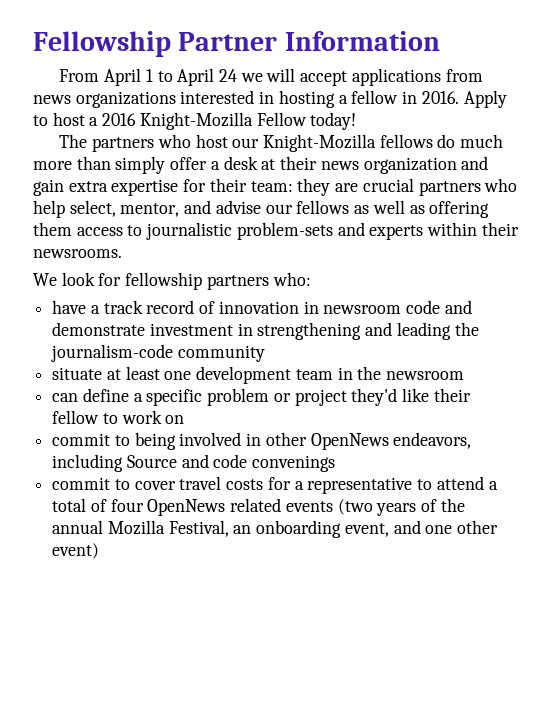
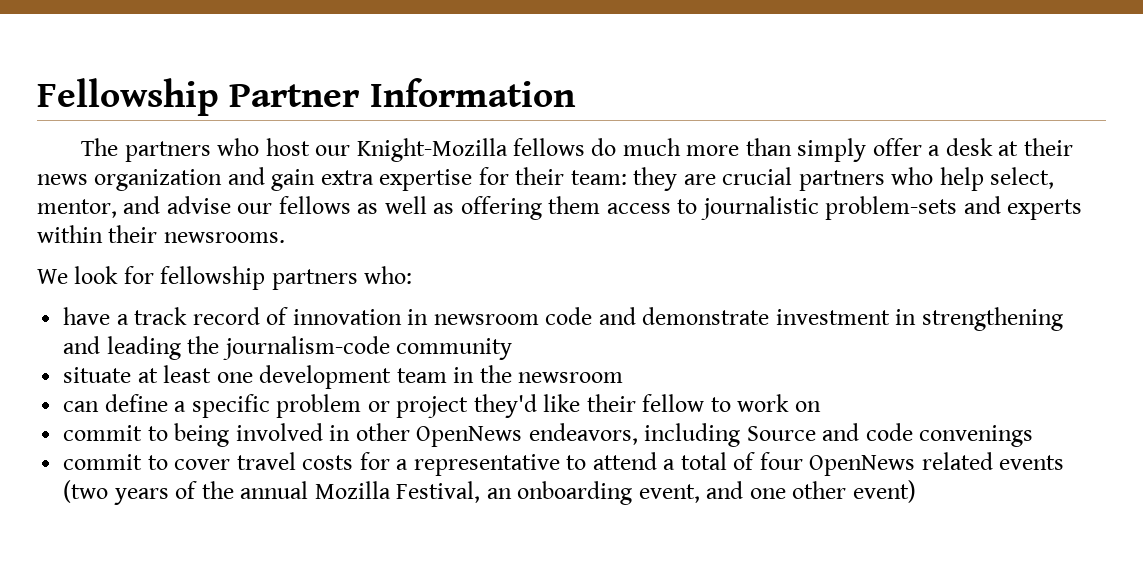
- From April 1 to April 24 we will accept applications from news organizations interested in hosting a fellow in 2016. Apply to host a 2016 Knight-Mozilla Fellow today!

